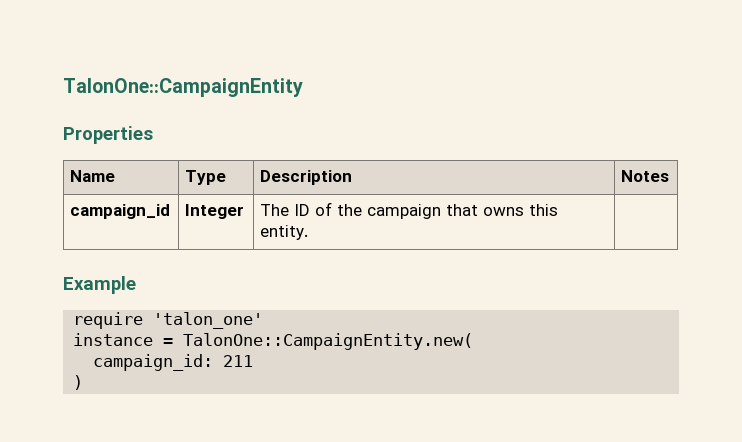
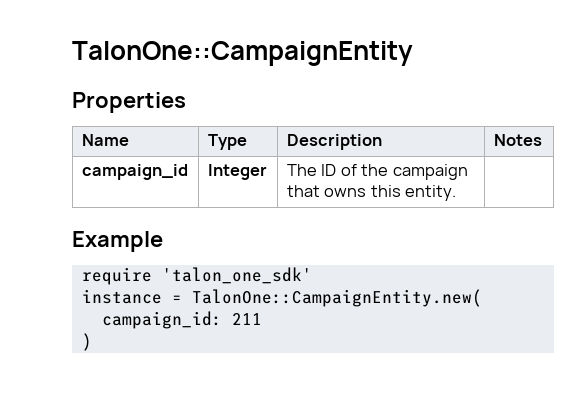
- require 'talon_one'
+ require 'talon_one_sdk'

